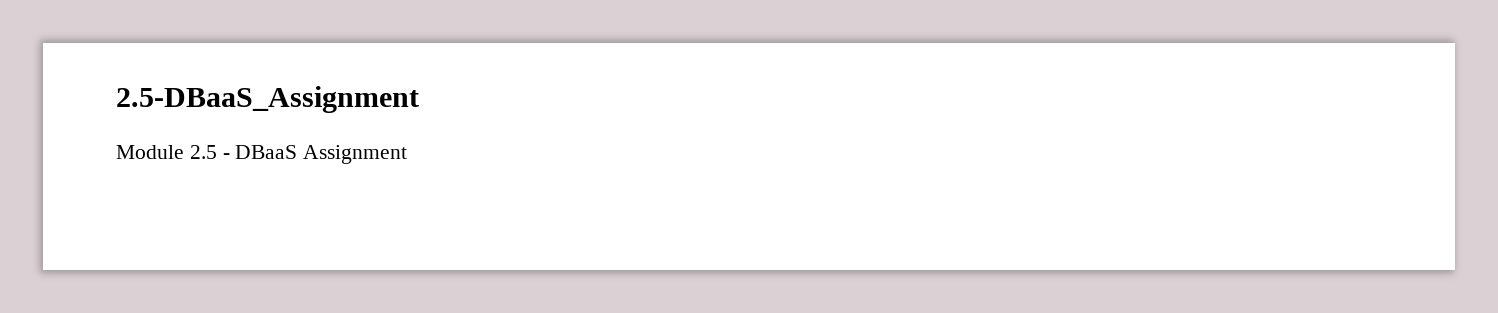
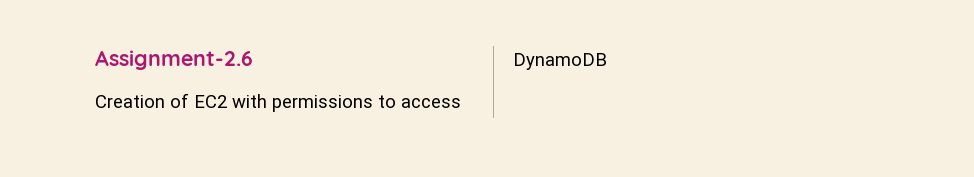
- 2.5-DBaaS_Assignment
- Module 2.5 - DBaaS Assignment
+ Assignment-2.6
+ Creation of EC2 with permissions to access DynamoDB

